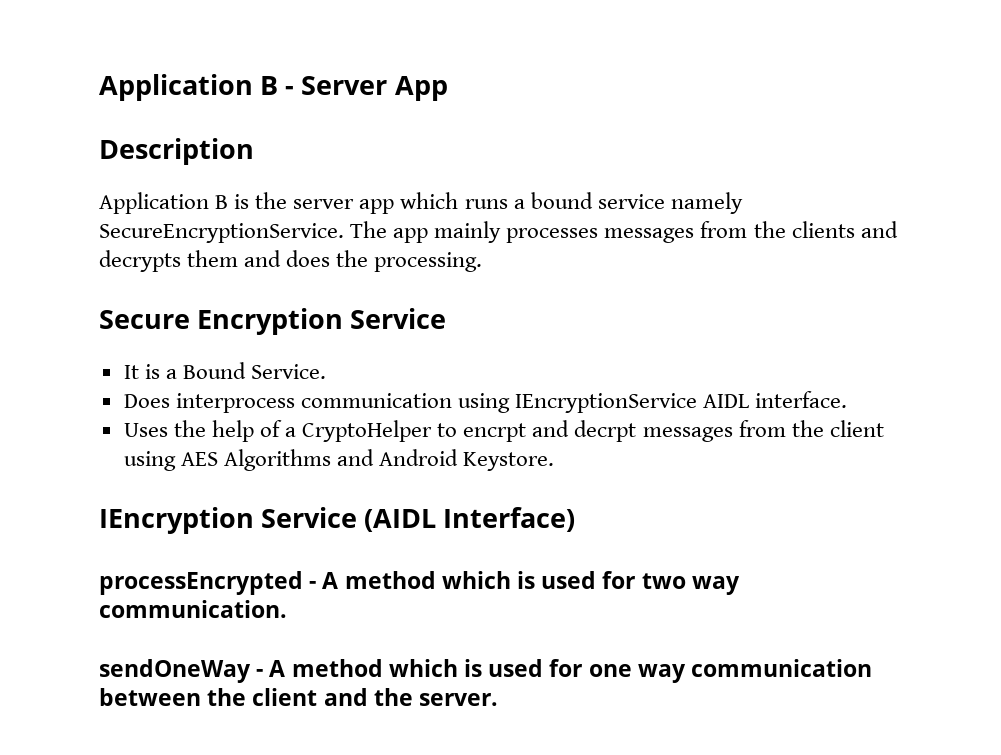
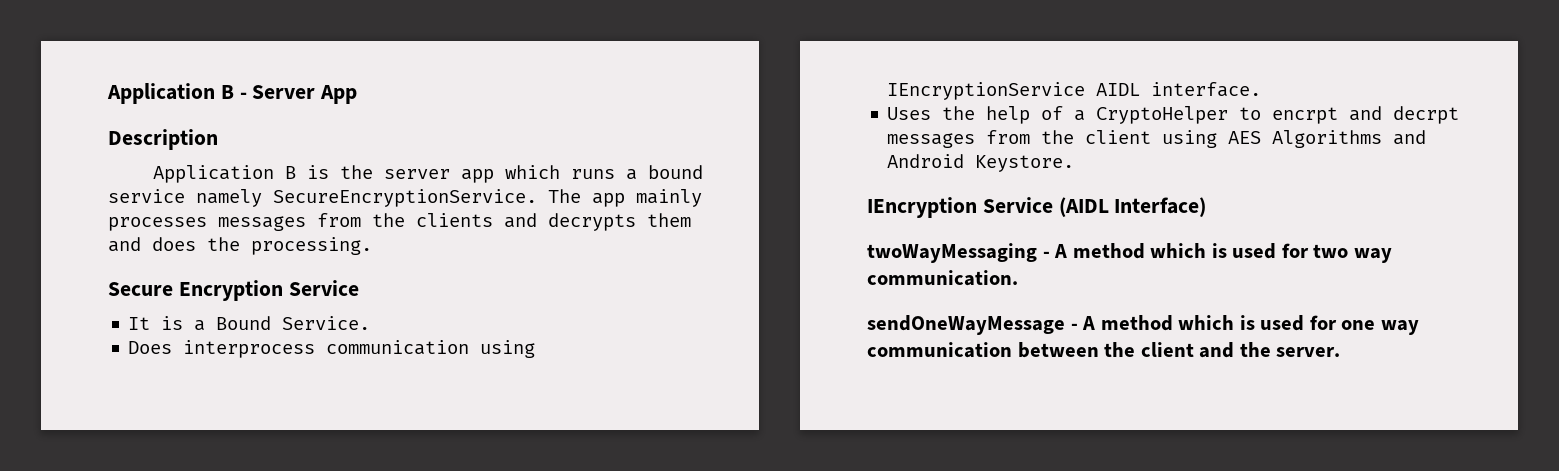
- processEncrypted - A method which is used for two way communication.
+ twoWayMessaging - A method which is used for two way communication.
- sendOneWay - A method which is used for one way communication between the client and the server.
+ sendOneWayMessage - A method which is used for one way communication between the client and the server.

